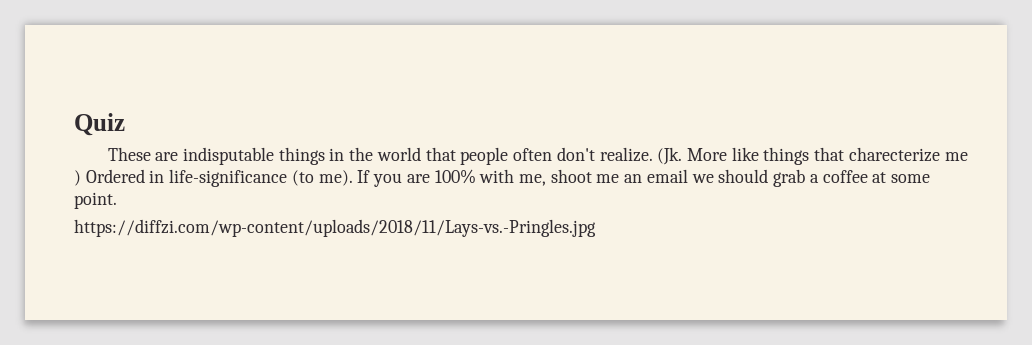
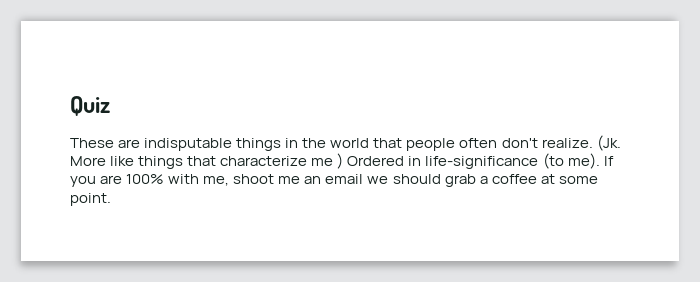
- (Jk. More like things that charecterize me ) Ordered in life-significance (to me).
+ (Jk. More like things that characterize me ) Ordered in life-significance (to me).
- https://diffzi.com/wp-content/uploads/2018/11/Lays-vs.-Pringles.jpg

